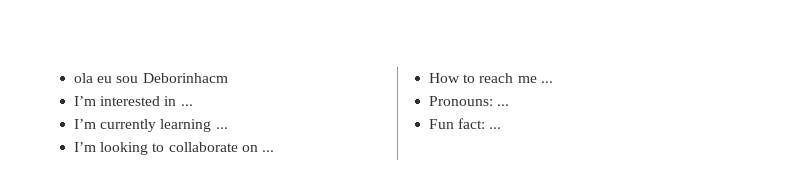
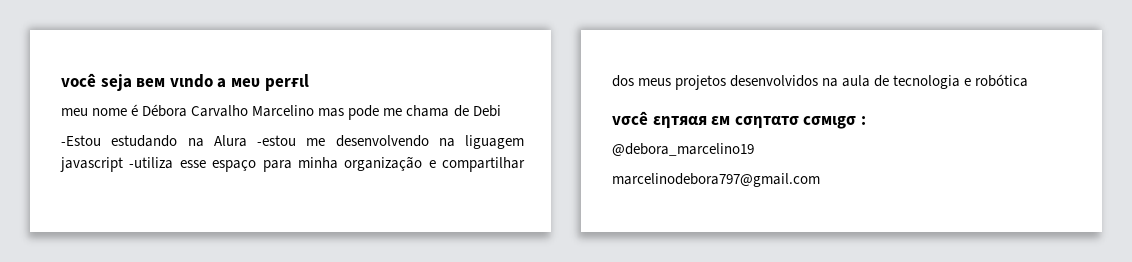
- ola eu sou Deborinhacm
- I’m interested in ...
- I’m currently learning ...
- I’m looking to collaborate on ...
- How to reach me ...
- Pronouns: ...
- Fun fact: ...
+ você ѕeja вeм vιndo a мeυ perғιl
+ meu nome é Débora Carvalho Marcelino mas pode me chama de Debi
+ -Estou estudando na Alura -estou me desenvolvendo na liguagem javascript -utiliza esse espaço para minha organização e compartilhar dos meus projetos desenvolvidos na aula de tecnologia e robótica
+ vσcê εηтяαя εм cσηтαтσ cσмιgσ :
+ @debora_marcelino19
+ marcelinodebora797@gmail.com

